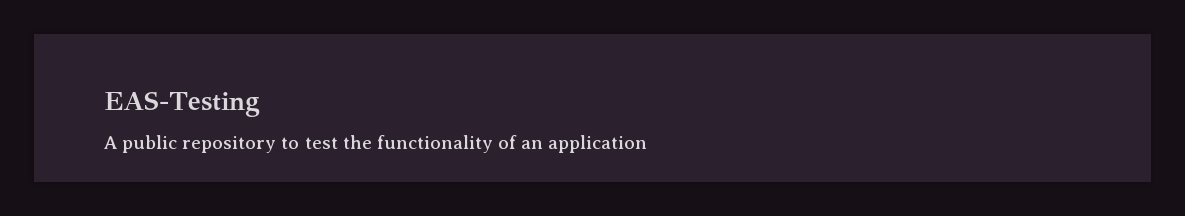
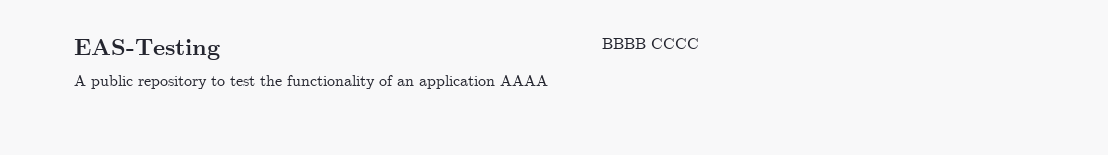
- A public repository to test the functionality of an application
+ A public repository to test the functionality of an application AAAA BBBB CCCC

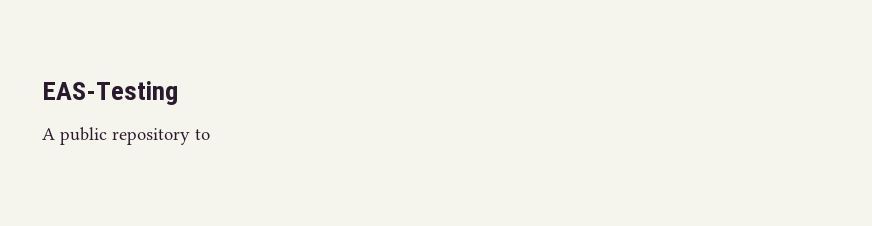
- A public repository to test the functionality of an application AAAA BBBB CCCC
+ A public repository to

